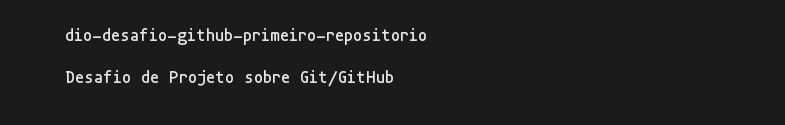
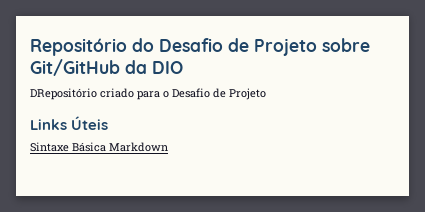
- dio-desafio-github-primeiro-repositorio
- Desafio de Projeto sobre Git/GitHub
+ Repositório do Desafio de Projeto sobre Git/GitHub da DIO
+ DRepositório criado para o Desafio de Projeto
+ Links Úteis
+ Sintaxe Básica Markdown

